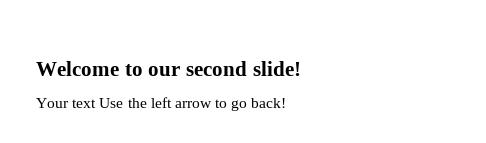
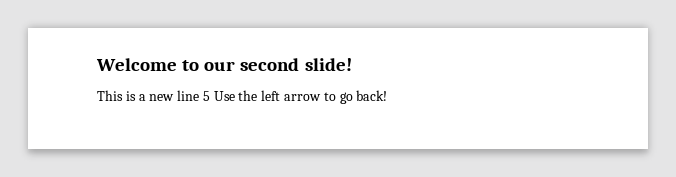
- Your text Use the left arrow to go back!
+ This is a new line 5 Use the left arrow to go back!

